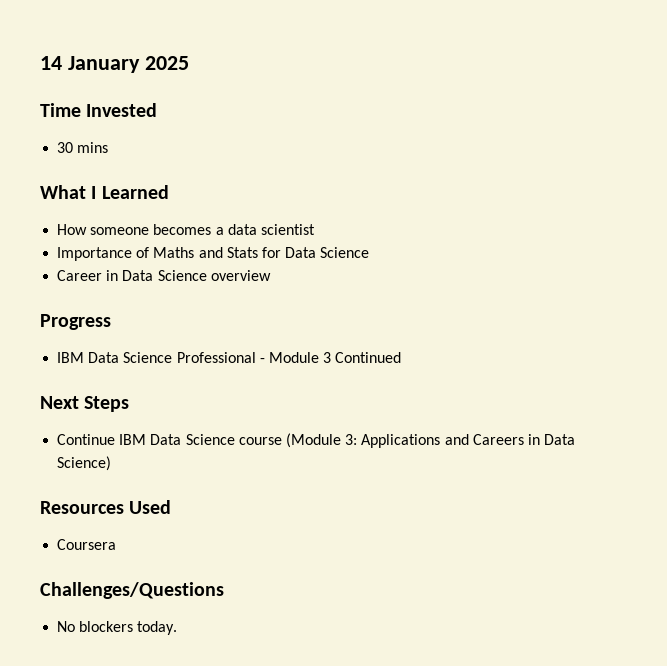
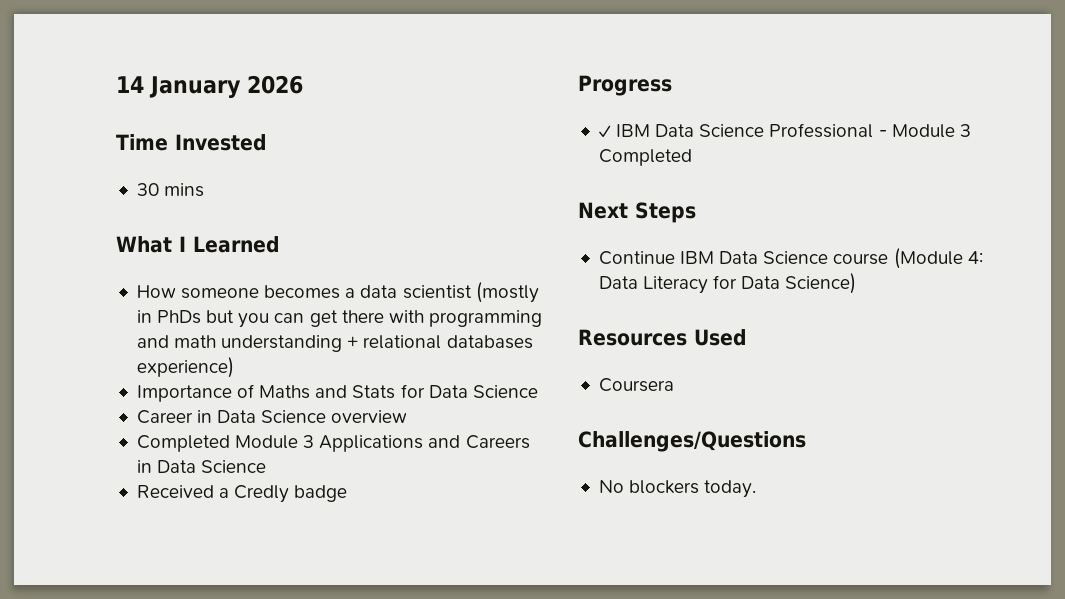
- 14 January 2025
+ 14 January 2026
- How someone becomes a data scientist
+ How someone becomes a data scientist (mostly in PhDs but you can get there with programming and math understanding + relational databases experience)
+ Completed Module 3 Applications and Careers in Data Science
+ Received a Credly badge
- IBM Data Science Professional - Module 3 Continued
+ ✓ IBM Data Science Professional - Module 3 Completed
- Continue IBM Data Science course (Module 3: Applications and Careers in Data Science)
+ Continue IBM Data Science course (Module 4: Data Literacy for Data Science)

